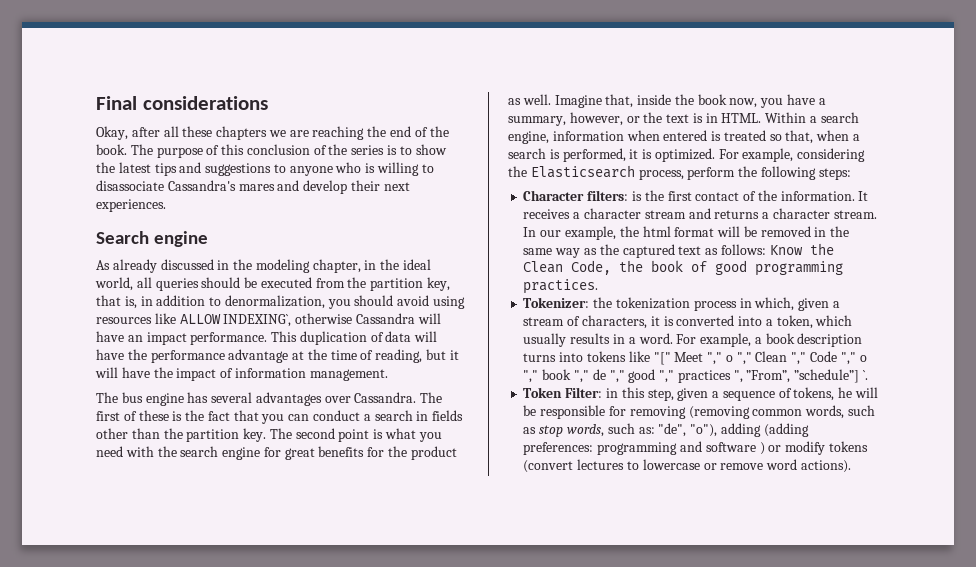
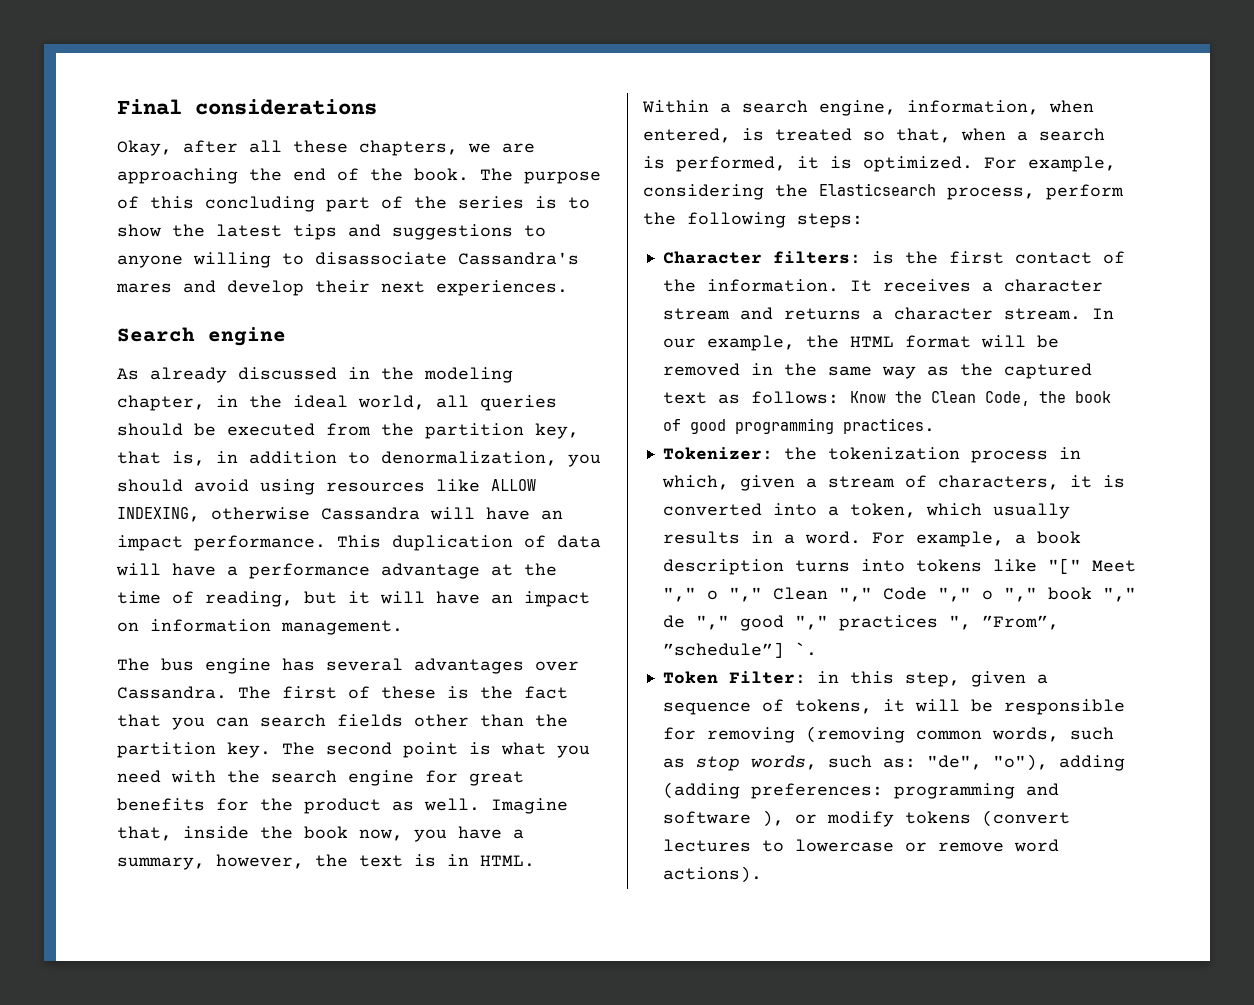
- Okay, after all these chapters we are reaching the end of the book.
+ Okay, after all these chapters, we are approaching the end of the book.
- The purpose of this conclusion of the series is to show the latest tips and suggestions to anyone who is willing to disassociate Cassandra's mares and develop their next experiences.
+ The purpose of this concluding part of the series is to show the latest tips and suggestions to anyone willing to disassociate Cassandra's mares and develop their next experiences.
- As already discussed in the modeling chapter, in the ideal world, all queries should be executed from the partition key, that is, in addition to denormalization, you should avoid using resources like ALLOW INDEXING`, otherwise Cassandra will have an impact performance.
+ As already discussed in the modeling chapter, in the ideal world, all queries should be executed from the partition key, that is, in addition to denormalization, you should avoid using resources like ALLOW INDEXING, otherwise Cassandra will have an impact performance.
- This duplication of data will have the performance advantage at the time of reading, but it will have the impact of information management.
+ This duplication of data will have a performance advantage at the time of reading, but it will have an impact on information management.
- The first of these is the fact that you can conduct a search in fields other than the partition key.
+ The first of these is the fact that you can search fields other than the partition key.
- Imagine that, inside the book now, you have a summary, however, or the text is in HTML.
+ Imagine that, inside the book now, you have a summary, however, the text is in HTML.
- Within a search engine, information when entered is treated so that, when a search is performed, it is optimized.
+ Within a search engine, information, when entered, is treated so that, when a search is performed, it is optimized.
- In our example, the html format will be removed in the same way as the captured text as follows: Know the Clean Code, the book of good programming practices.
+ In our example, the HTML format will be removed in the same way as the captured text as follows: Know the Clean Code, the book of good programming practices.
- Token Filter: in this step, given a sequence of tokens, he will be responsible for removing (removing common words, such as stop words, such as: "de", "o"), adding (adding preferences: programming and software ) or modify tokens (convert lectures to lowercase or remove word actions).
+ Token Filter: in this step, given a sequence of tokens, it will be responsible for removing (removing common words, such as stop words, such as: "de", "o"), adding (adding preferences: programming and software ), or modify tokens (convert lectures to lowercase or remove word actions).

